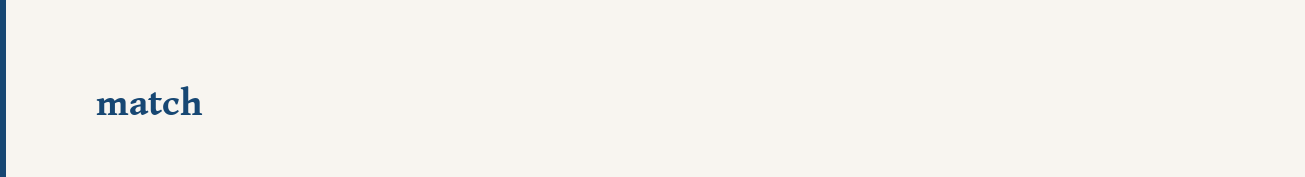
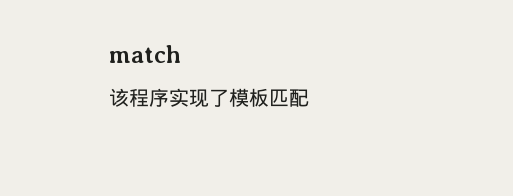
+ 该程序实现了模板匹配

